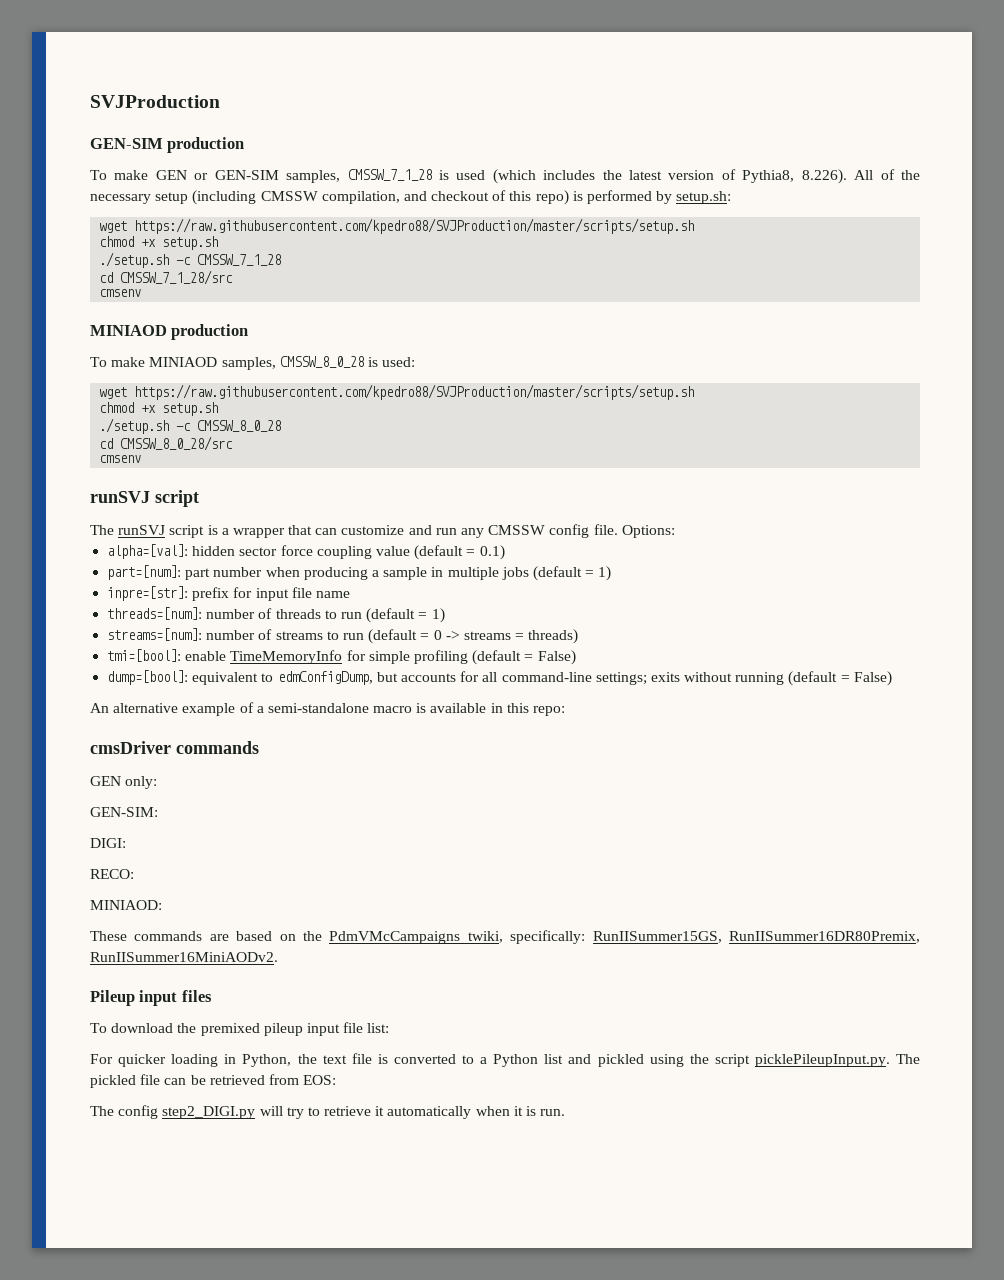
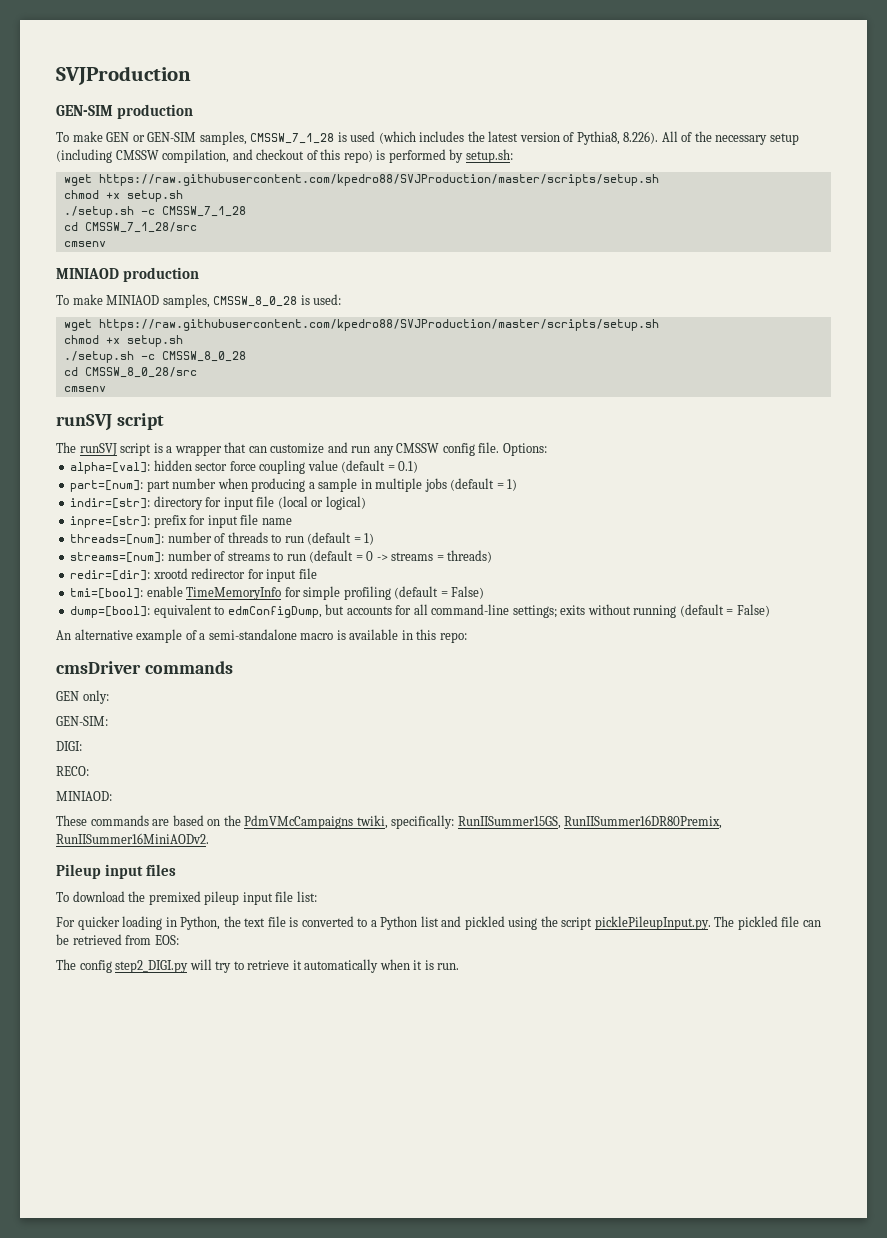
+ indir=[str]: directory for input file (local or logical)
+ redir=[dir]: xrootd redirector for input file

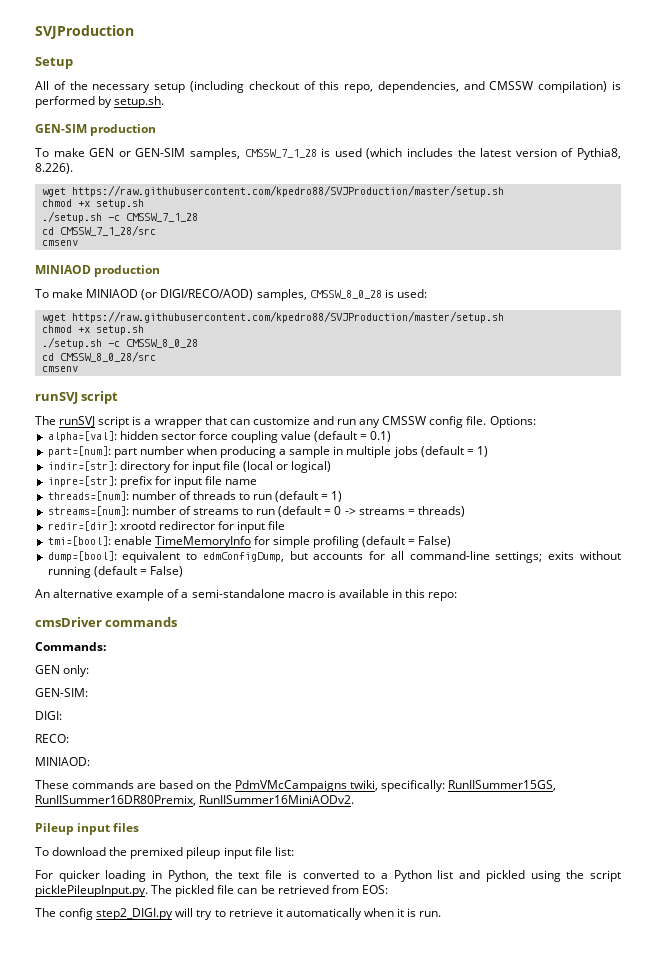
+ Setup
+ All of the necessary setup (including checkout of this repo, dependencies, and CMSSW compilation) is performed by setup.sh.
- To make GEN or GEN-SIM samples, CMSSW_7_1_28 is used (which includes the latest version of Pythia8, 8.226). All of the necessary setup (including CMSSW compilation, and checkout of this repo) is performed by setup.sh:
- wget https://raw.githubusercontent.com/kpedro88/SVJProduction/master/scripts/setup.sh
+ To make GEN or GEN-SIM samples, CMSSW_7_1_28 is used (which includes the latest version of Pythia8, 8.226).
+ wget https://raw.githubusercontent.com/kpedro88/SVJProduction/master/setup.sh
- To make MINIAOD samples, CMSSW_8_0_28 is used:
- wget https://raw.githubusercontent.com/kpedro88/SVJProduction/master/scripts/setup.sh
+ To make MINIAOD (or DIGI/RECO/AOD) samples, CMSSW_8_0_28 is used:
+ wget https://raw.githubusercontent.com/kpedro88/SVJProduction/master/setup.sh
+ Commands:

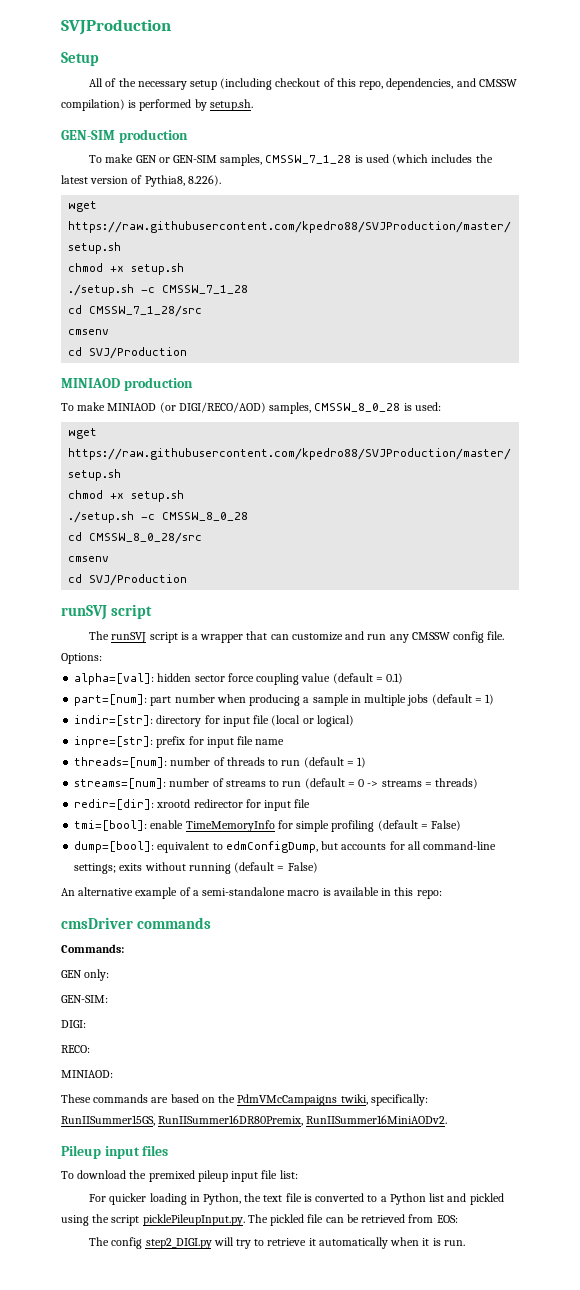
  cd CMSSW_7_1_28/src
  cmsenv
+ cd SVJ/Production
  cd CMSSW_8_0_28/src
  cmsenv
+ cd SVJ/Production

